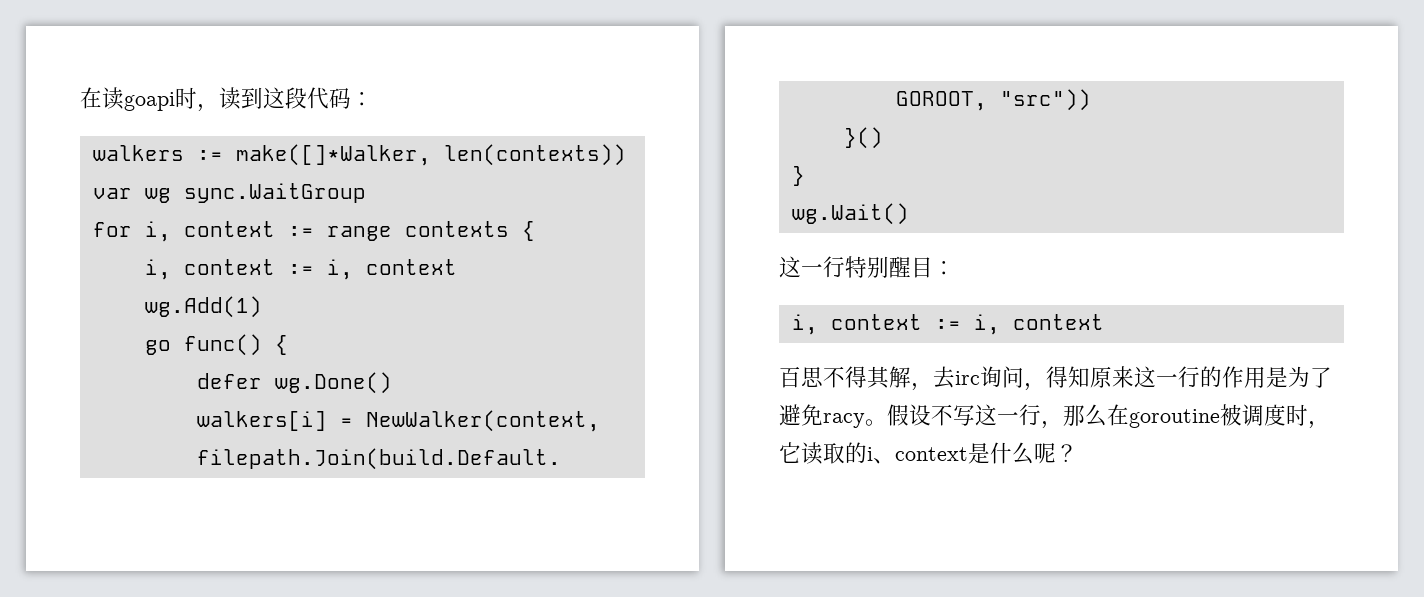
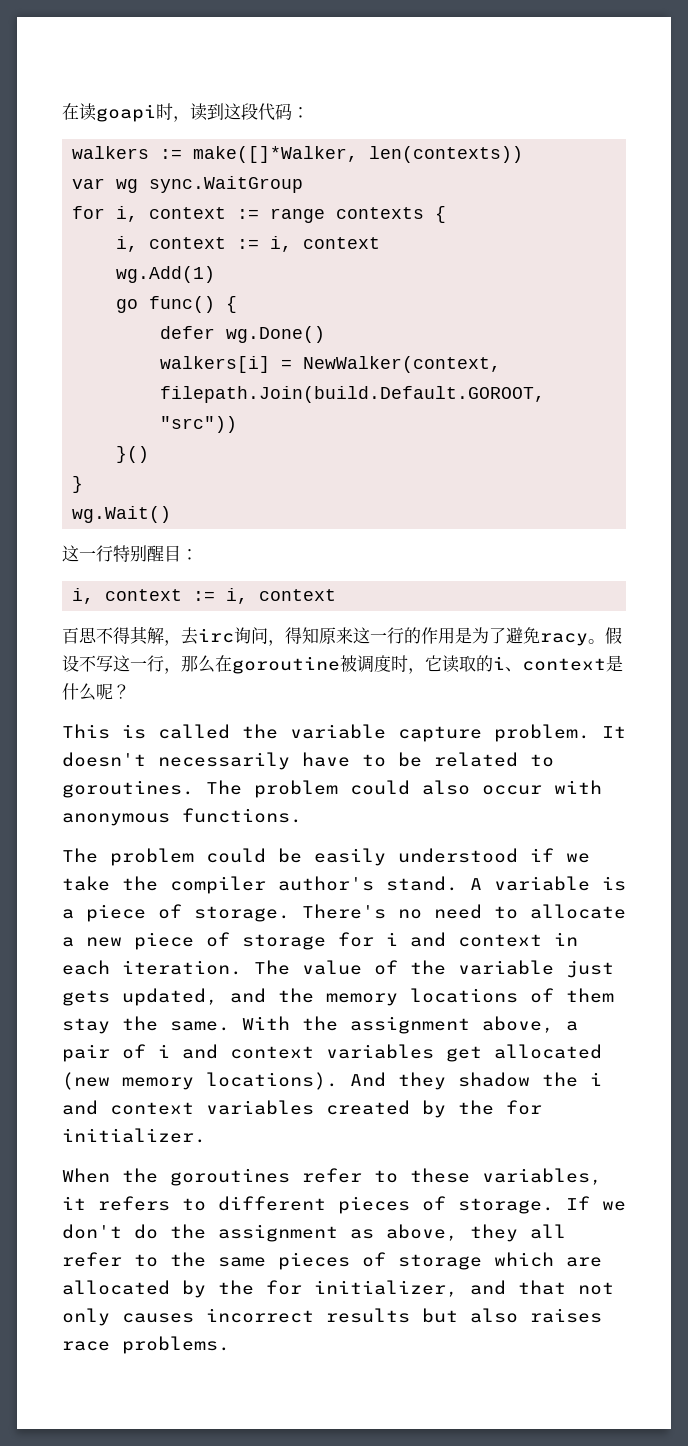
+ This is called the variable capture problem. It doesn't necessarily have to be related to goroutines. The problem could also occur with anonymous functions.
+ The problem could be easily understood if we take the compiler author's stand. A variable is a piece of storage. There's no need to allocate a new piece of storage for i and context in each iteration. The value of the variable just gets updated, and the memory locations of them stay the same. With the assignment above, a pair of i and context variables get allocated (new memory locations). And they shadow the i and context variables created by the for initializer.
+ When the goroutines refer to these variables, it refers to different pieces of storage. If we don't do the assignment as above, they all refer to the same pieces of storage which are allocated by the for initializer, and that not only causes incorrect results but also raises race problems.

